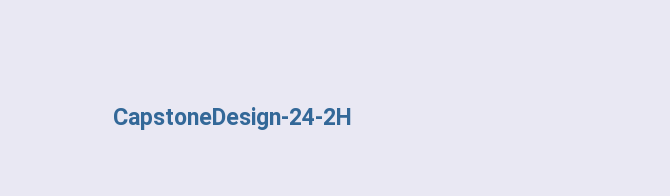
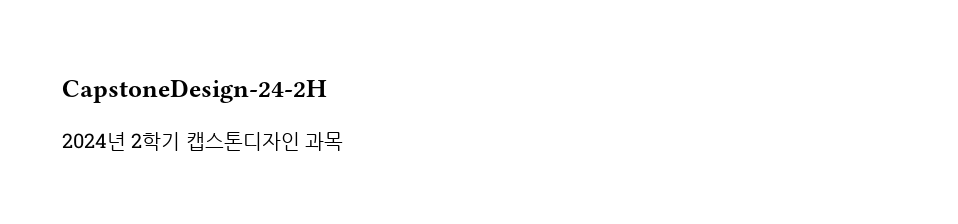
+ 2024년 2학기 캡스톤디자인 과목

